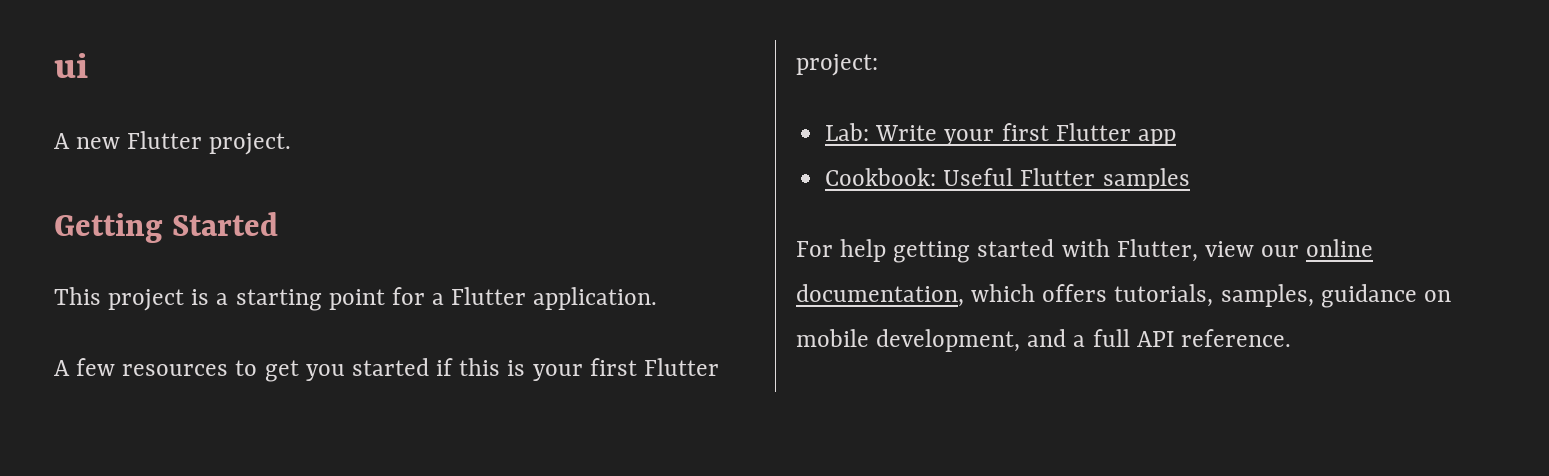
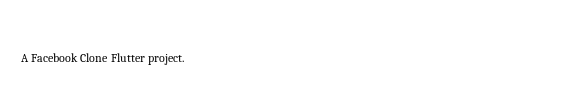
- ui
- A new Flutter project.
+ A Facebook Clone Flutter project.
- Getting Started
- This project is a starting point for a Flutter application.
- A few resources to get you started if this is your first Flutter project:
- Lab: Write your first Flutter app
- Cookbook: Useful Flutter samples
- For help getting started with Flutter, view our online documentation, which offers tutorials, samples, guidance on mobile development, and a full API reference.

